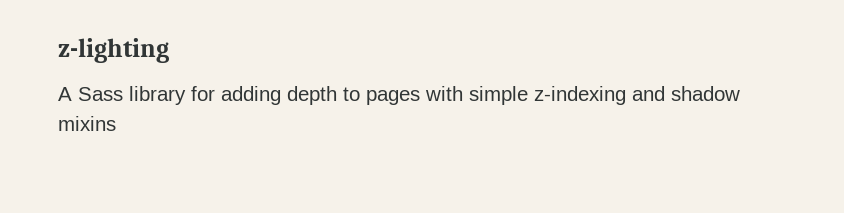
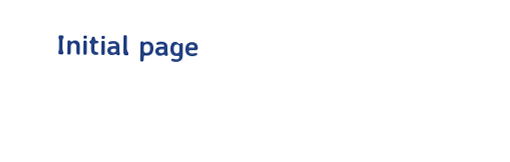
- z-lighting
- A Sass library for adding depth to pages with simple z-indexing and shadow mixins
+ Initial page

